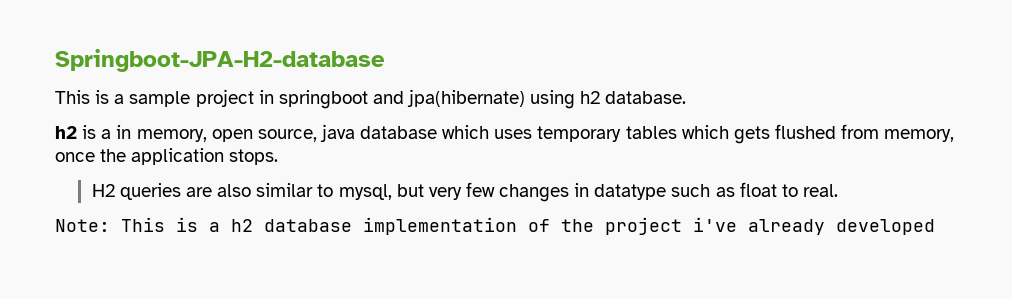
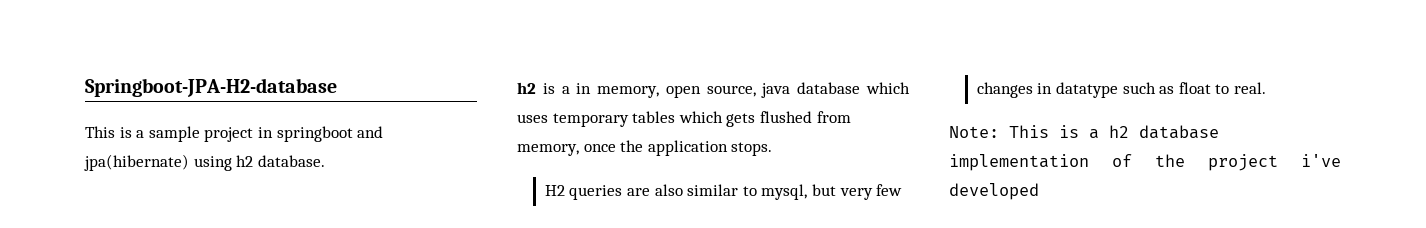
- Note: This is a h2 database implementation of the project i've already developed
+ Note: This is a h2 database implementation of the project i've developed

